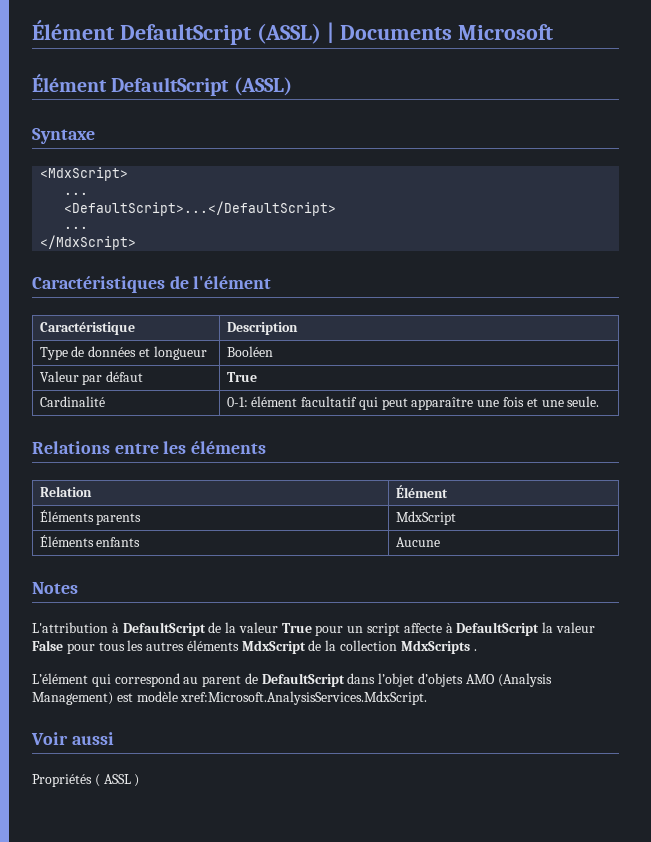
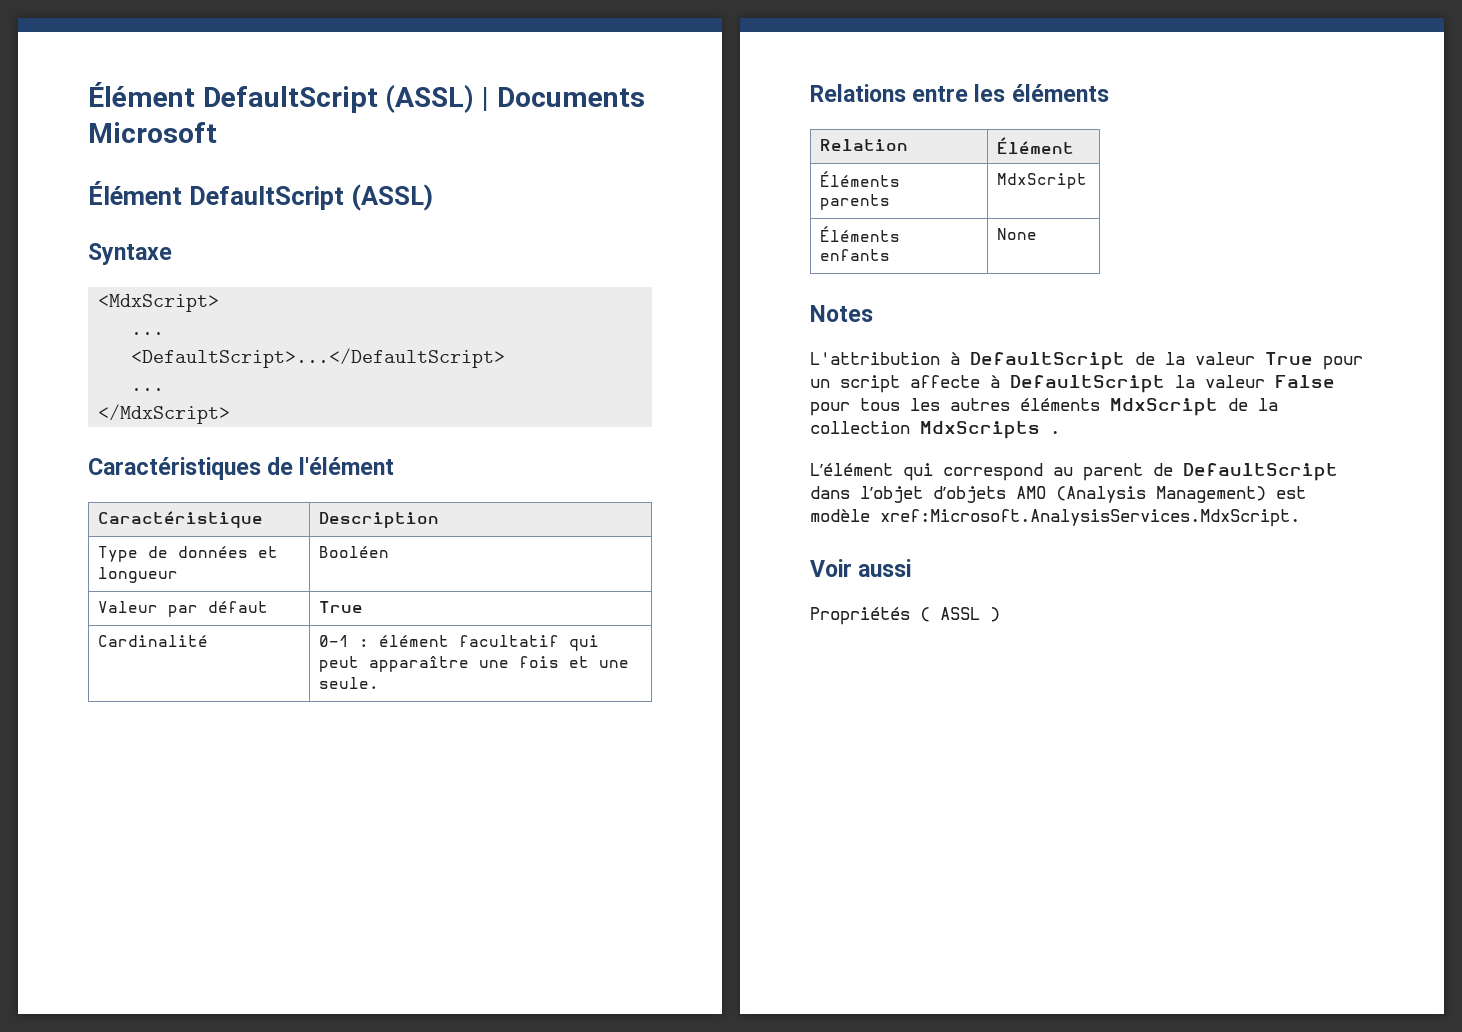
- Cardinalité | 0-1: élément facultatif qui peut apparaître une fois et une seule.
+ Cardinalité | 0-1 : élément facultatif qui peut apparaître une fois et une seule.
- Éléments enfants | Aucune
+ Éléments enfants | None

